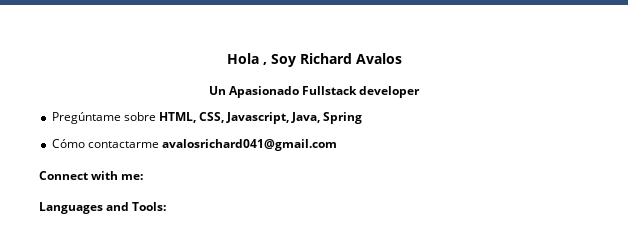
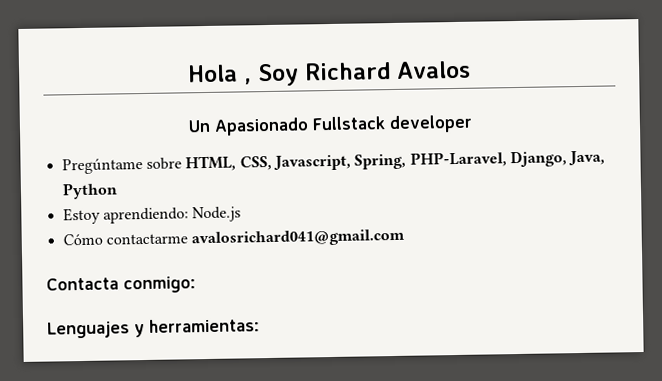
- Pregúntame sobre HTML, CSS, Javascript, Java, Spring
+ Pregúntame sobre HTML, CSS, Javascript, Spring, PHP-Laravel, Django, Java, Python
+ Estoy aprendiendo: Node.js
  Cómo contactarme avalosrichard041@gmail.com
- Connect with me:
- Languages and Tools:
+ Contacta conmigo:
+ Lenguajes y herramientas:

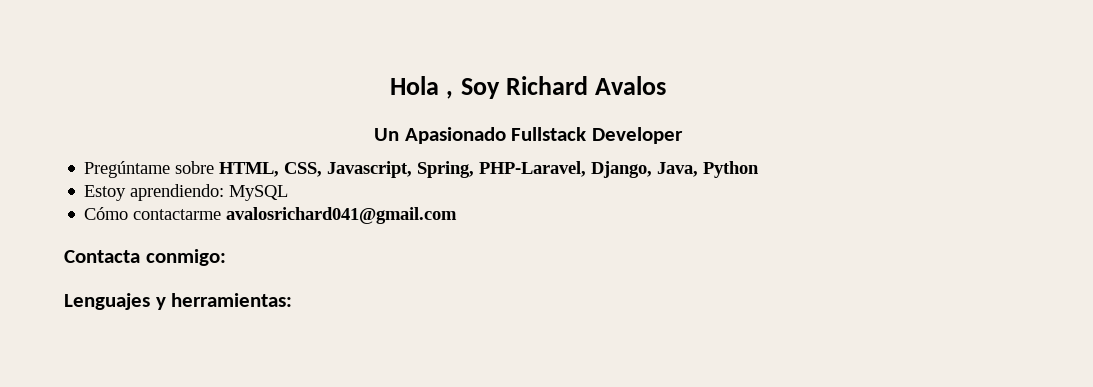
- Un Apasionado Fullstack developer
+ Un Apasionado Fullstack Developer
- Estoy aprendiendo: Node.js
+ Estoy aprendiendo: MySQL

